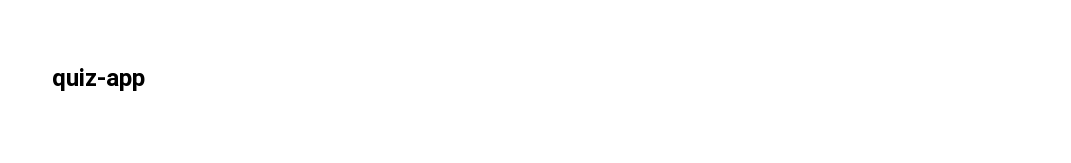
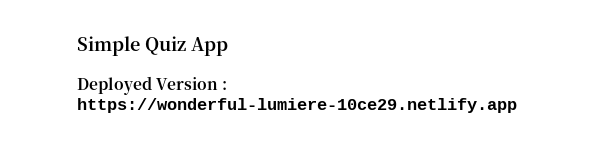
- quiz-app
+ Simple Quiz App
+ Deployed Version : https://wonderful-lumiere-10ce29.netlify.app

